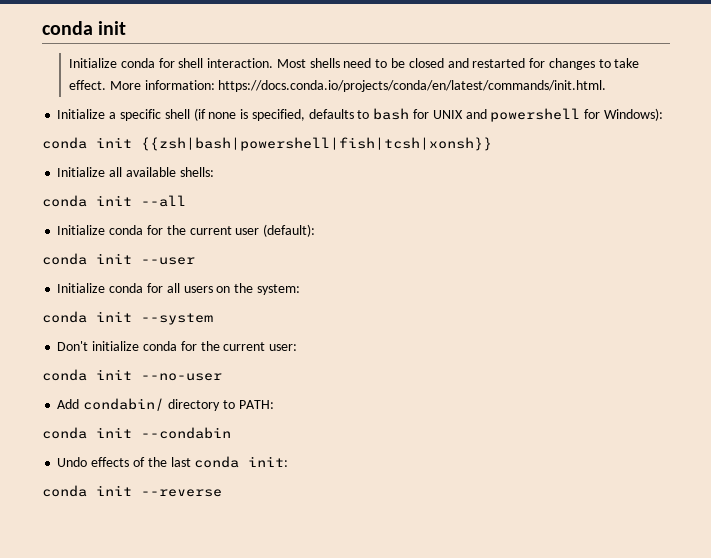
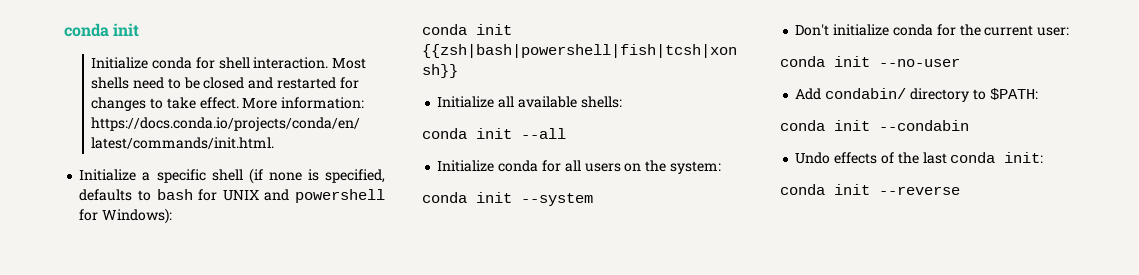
- Initialize conda for the current user (default):
- conda init --user
- Add condabin/ directory to PATH:
+ Add condabin/ directory to $PATH:

